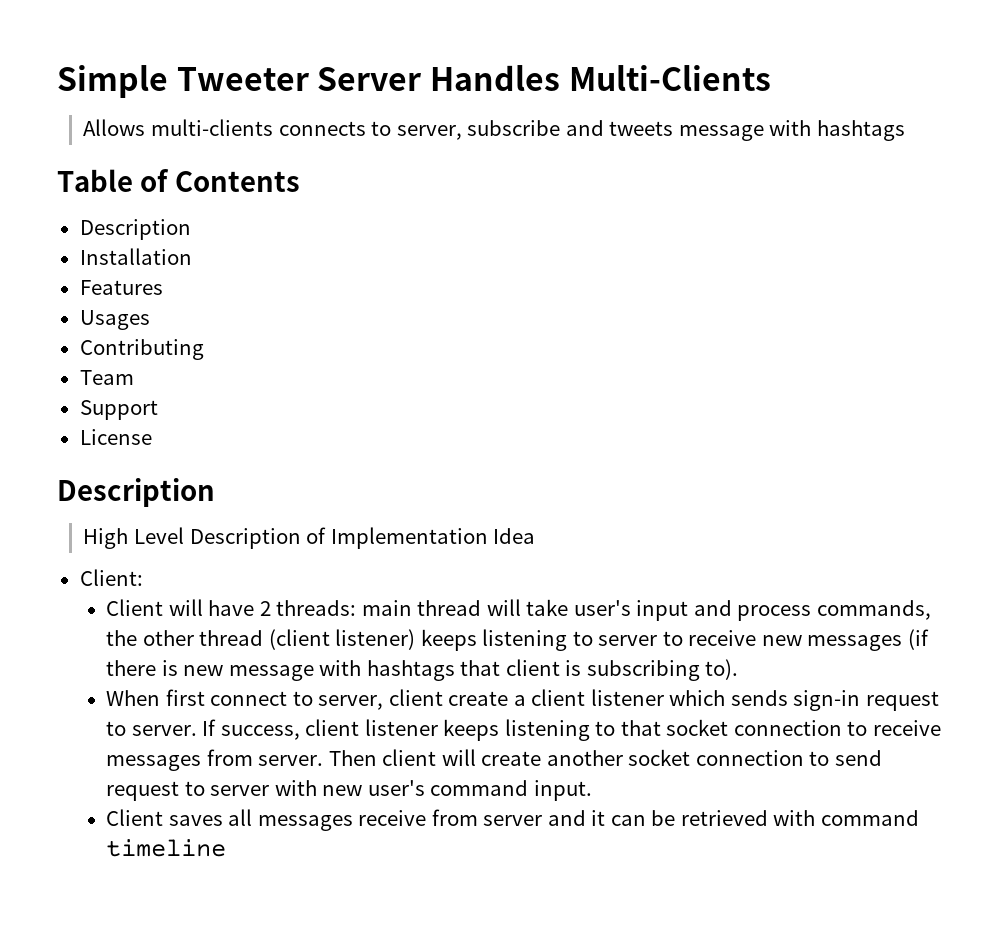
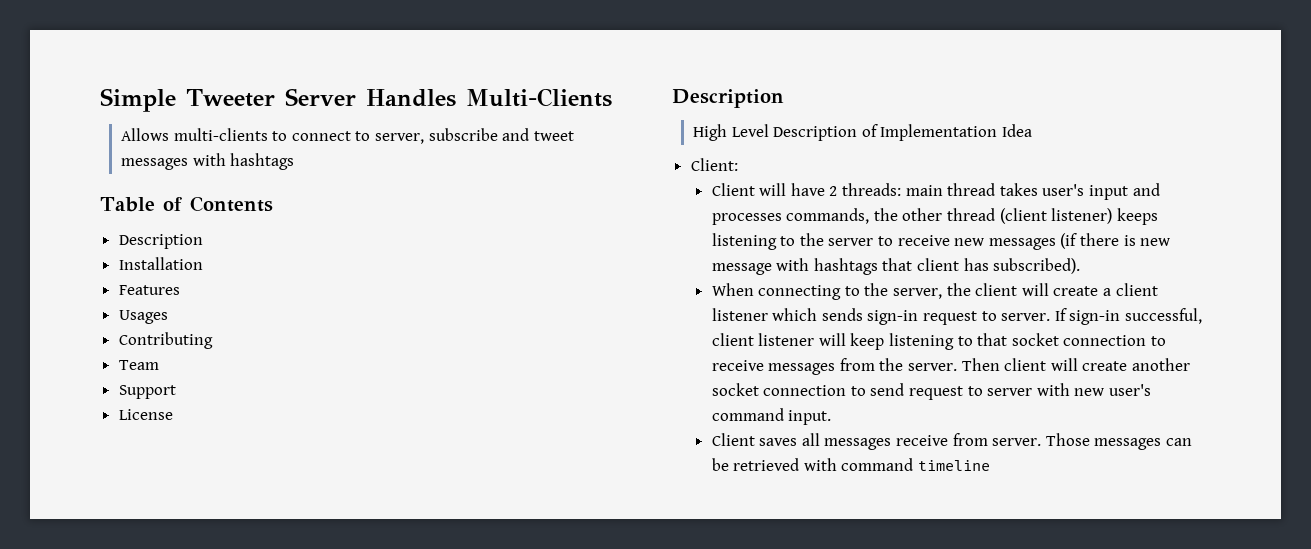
- Allows multi-clients connects to server, subscribe and tweets message with hashtags
+ Allows multi-clients to connect to server, subscribe and tweet messages with hashtags
- Client will have 2 threads: main thread will take user's input and process commands, the other thread (client listener) keeps listening to server to receive new messages (if there is new message with hashtags that client is subscribing to).
- When first connect to server, client create a client listener which sends sign-in request to server.
+ Client will have 2 threads: main thread takes user's input and processes commands, the other thread (client listener) keeps listening to the server to receive new messages (if there is new message with hashtags that client has subscribed).
+ When connecting to the server, the client will create a client listener which sends sign-in request to server.
- If success, client listener keeps listening to that socket connection to receive messages from server.
+ If sign-in successful, client listener will keep listening to that socket connection to receive messages from the server.
- Client saves all messages receive from server and it can be retrieved with command timeline
+ Client saves all messages receive from server. Those messages can be retrieved with command timeline

